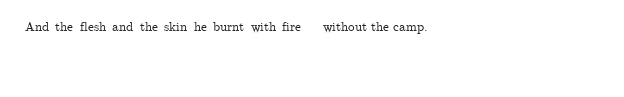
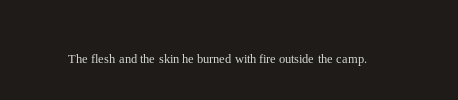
- And the flesh and the skin he burnt with fire without the camp.
+ The flesh and the skin he burned with fire outside the camp.

